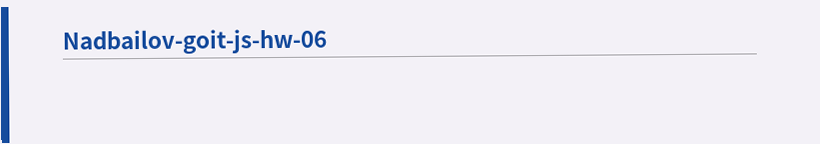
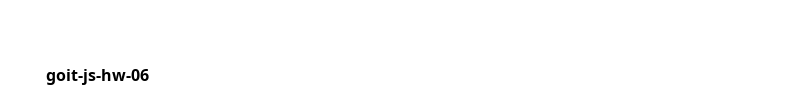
- Nadbailov-goit-js-hw-06
+ goit-js-hw-06

